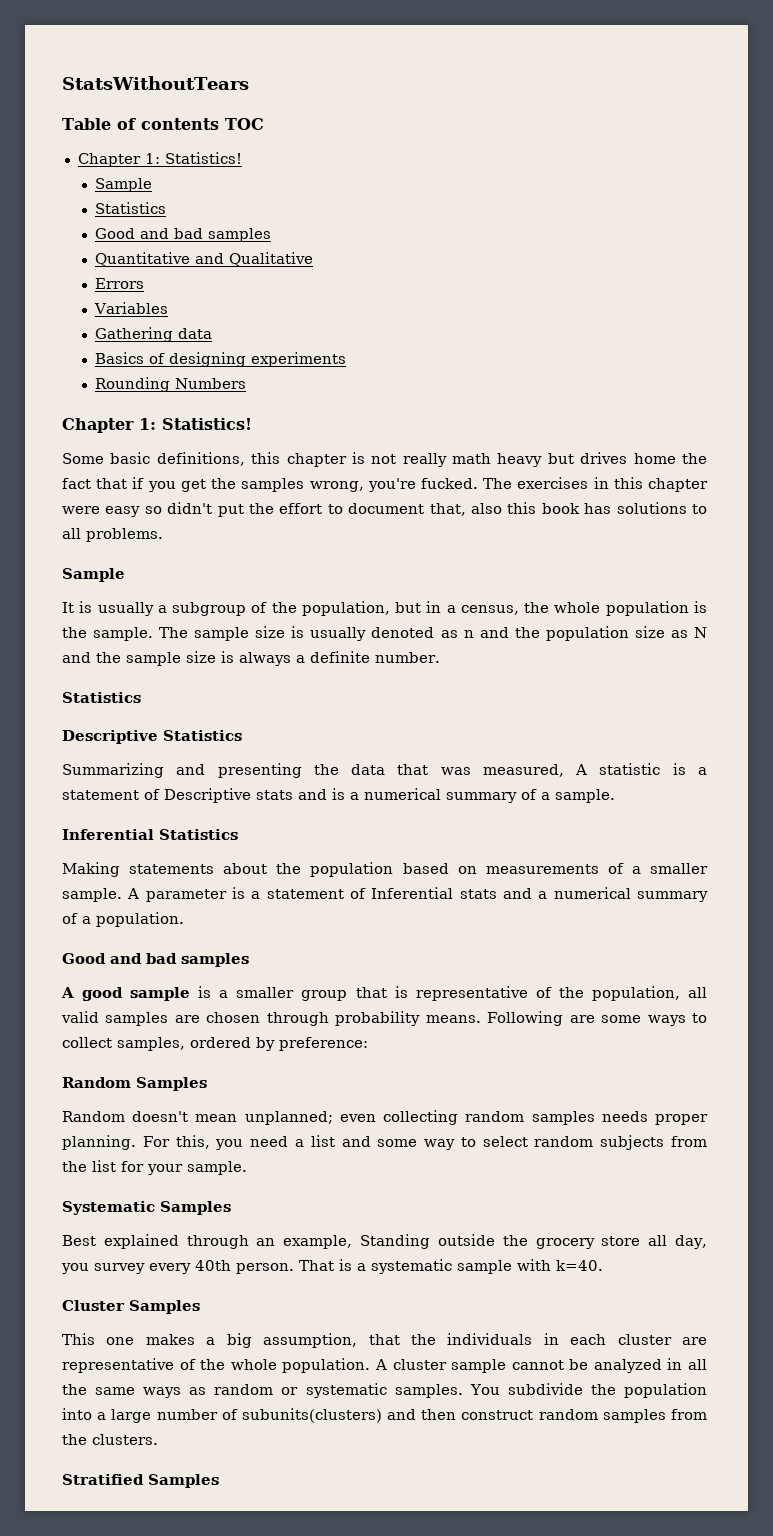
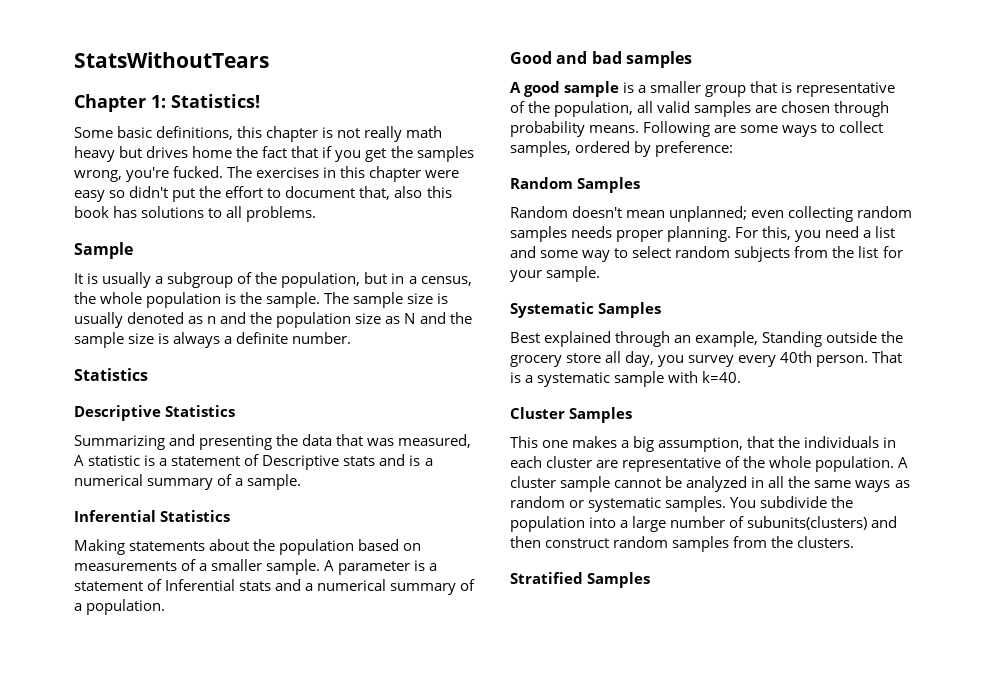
- Table of contents TOC
- Chapter 1: Statistics!
- Sample
- Statistics
- Good and bad samples
- Quantitative and Qualitative
- Errors
- Variables
- Gathering data
- Basics of designing experiments
- Rounding Numbers

